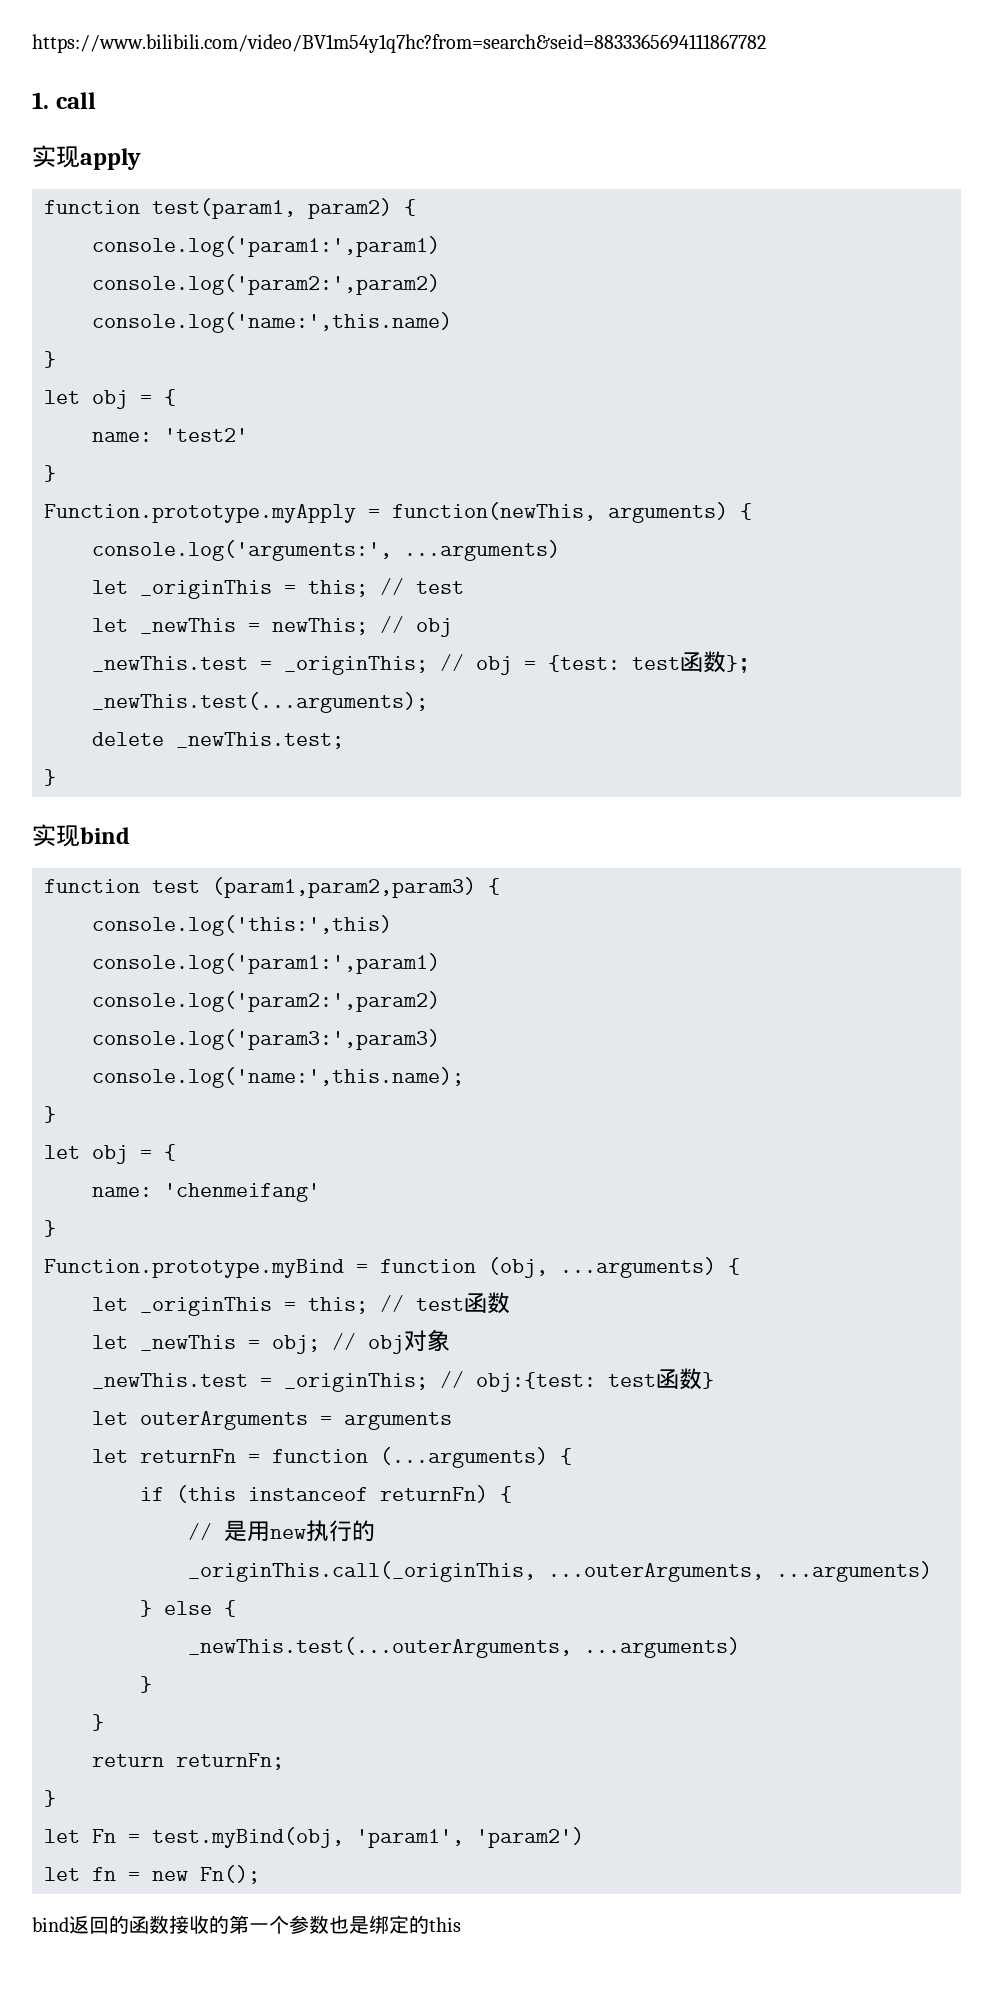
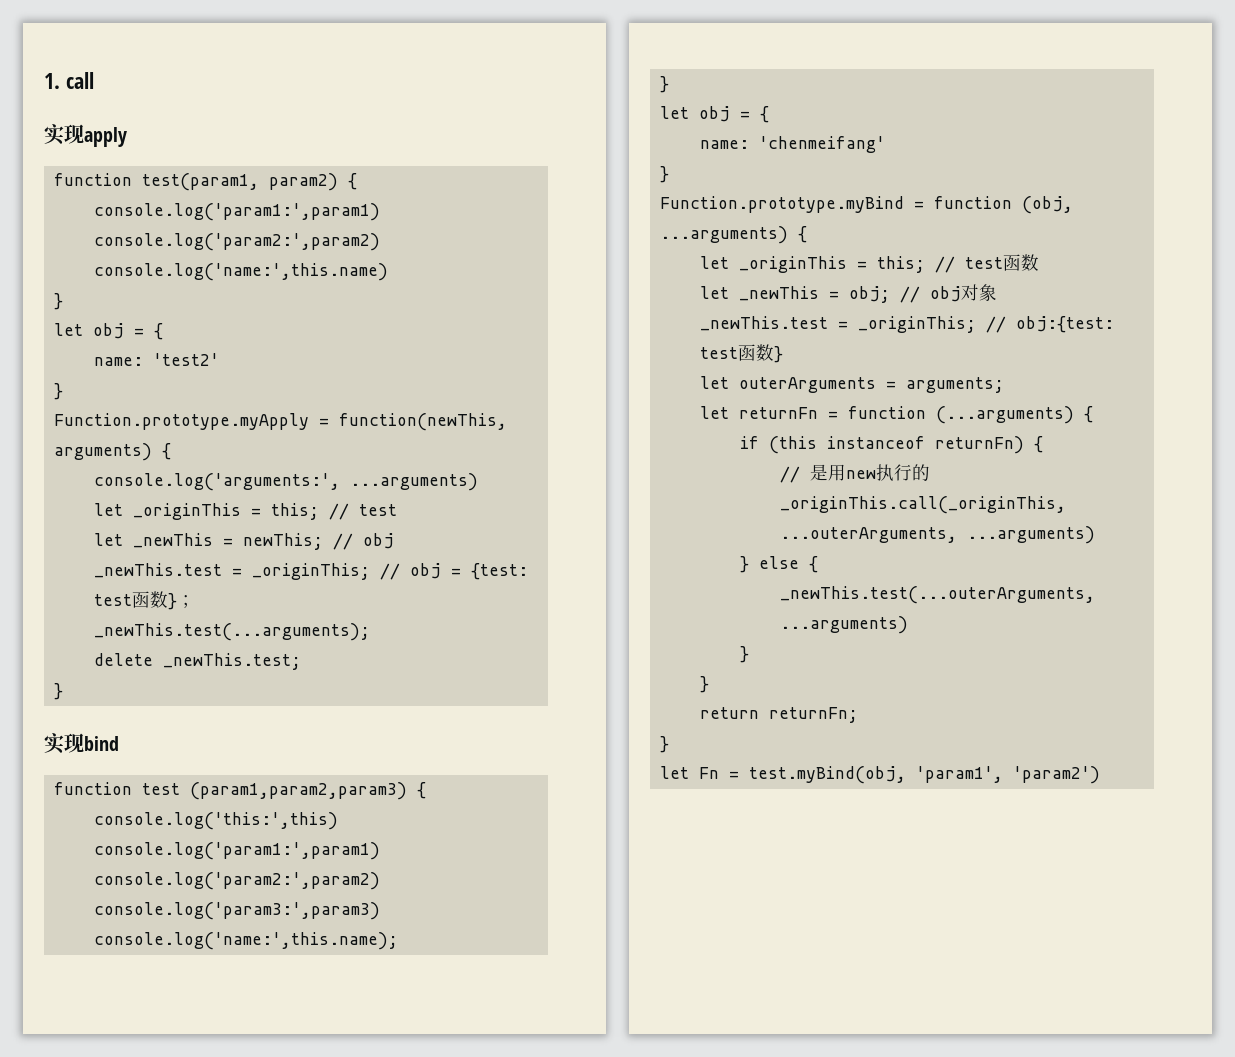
- https://www.bilibili.com/video/BV1m54y1q7hc?from=search&seid=8833365694111867782
- let outerArguments = arguments
+ let outerArguments = arguments;
- let fn = new Fn();
- bind返回的函数接收的第一个参数也是绑定的this

